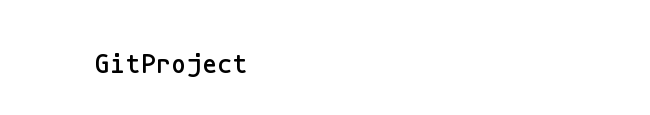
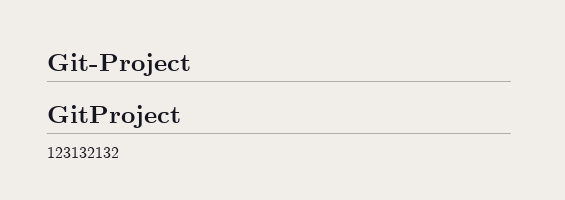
+ Git-Project
+ 123132132

